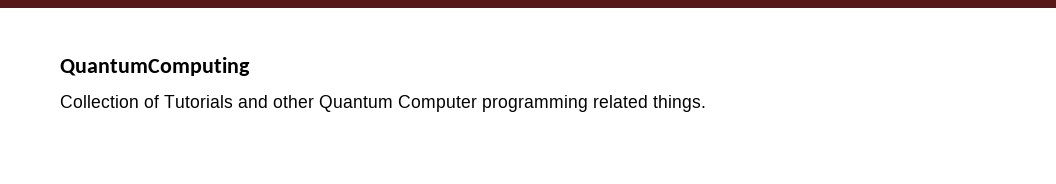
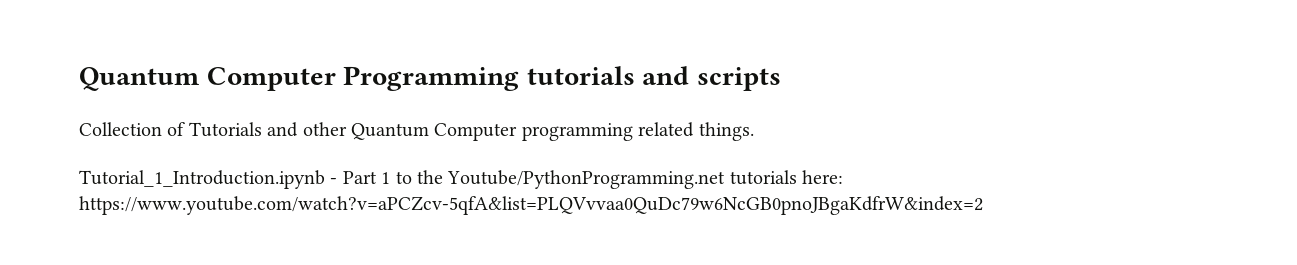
- QuantumComputing
+ Quantum Computer Programming tutorials and scripts
+ Tutorial_1_Introduction.ipynb - Part 1 to the Youtube/PythonProgramming.net tutorials here: https://www.youtube.com/watch?v=aPCZcv-5qfA&list=PLQVvvaa0QuDc79w6NcGB0pnoJBgaKdfrW&index=2

